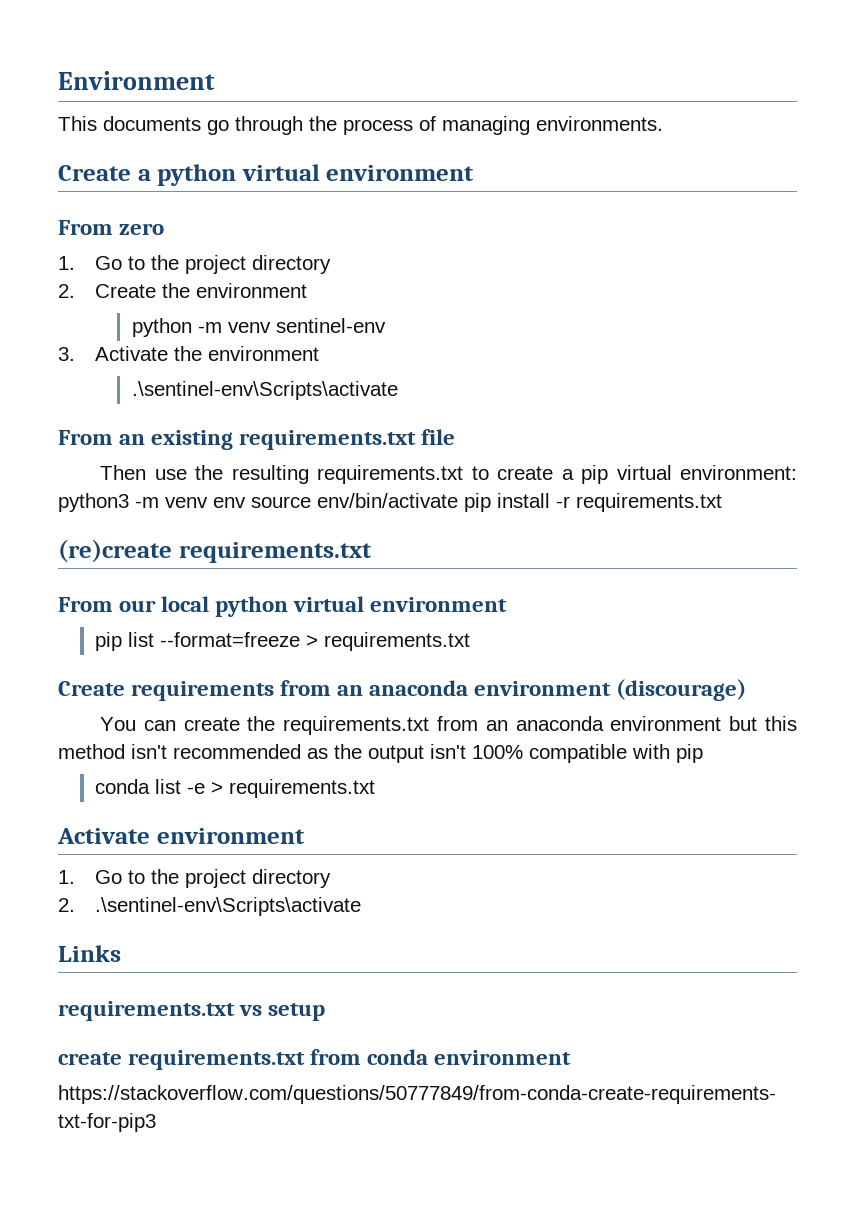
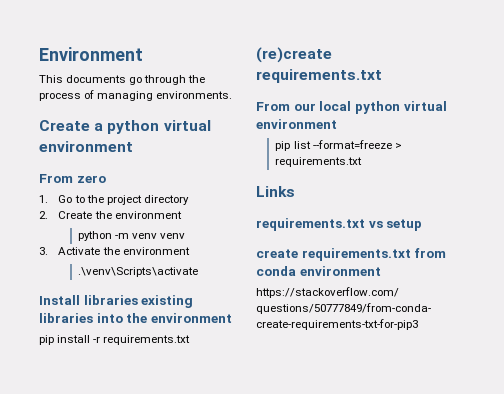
- python -m venv sentinel-env
+ python -m venv venv
  3. Activate the environment
- .\sentinel-env\Scripts\activate
- From an existing requirements.txt file
- Then use the resulting requirements.txt to create a pip virtual environment: python3 -m venv env source env/bin/activate pip install -r requirements.txt
+ .\venv\Scripts\activate
+ Install libraries existing libraries into the environment
+ pip install -r requirements.txt
- Create requirements from an anaconda environment (discourage)
- You can create the requirements.txt from an anaconda environment but this method isn't recommended as the output isn't 100% compatible with pip
- conda list -e > requirements.txt
- Activate environment
- 1. Go to the project directory
- 2. .\sentinel-env\Scripts\activate

